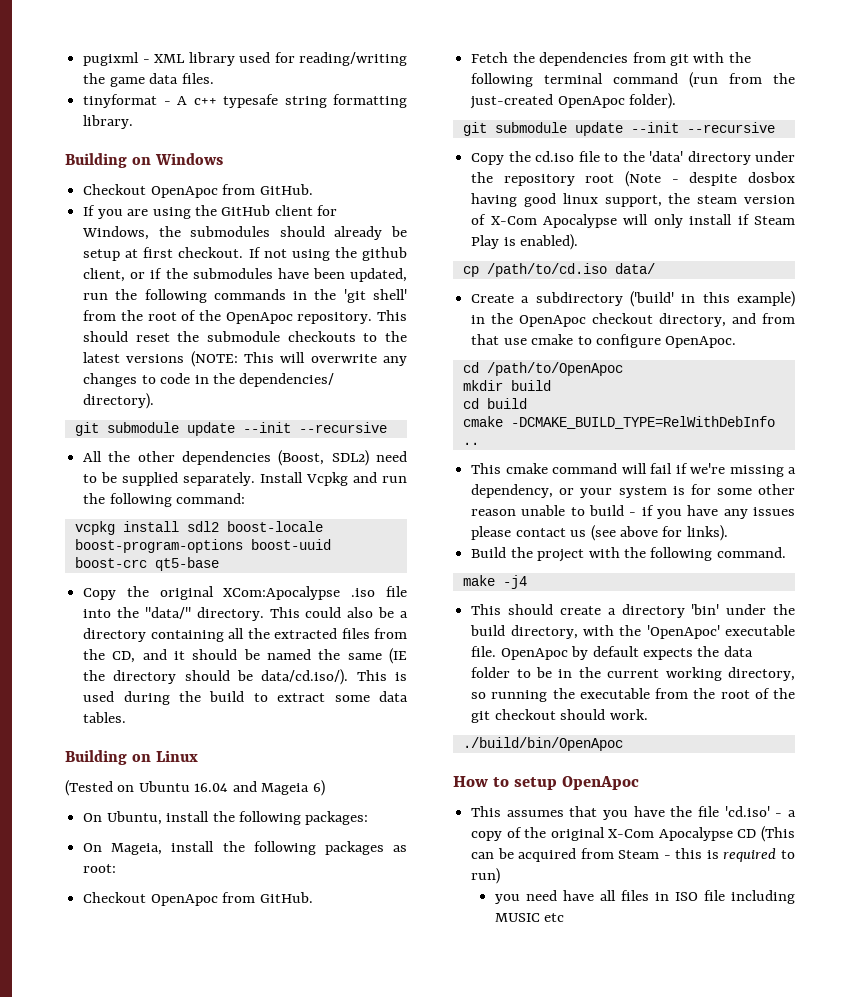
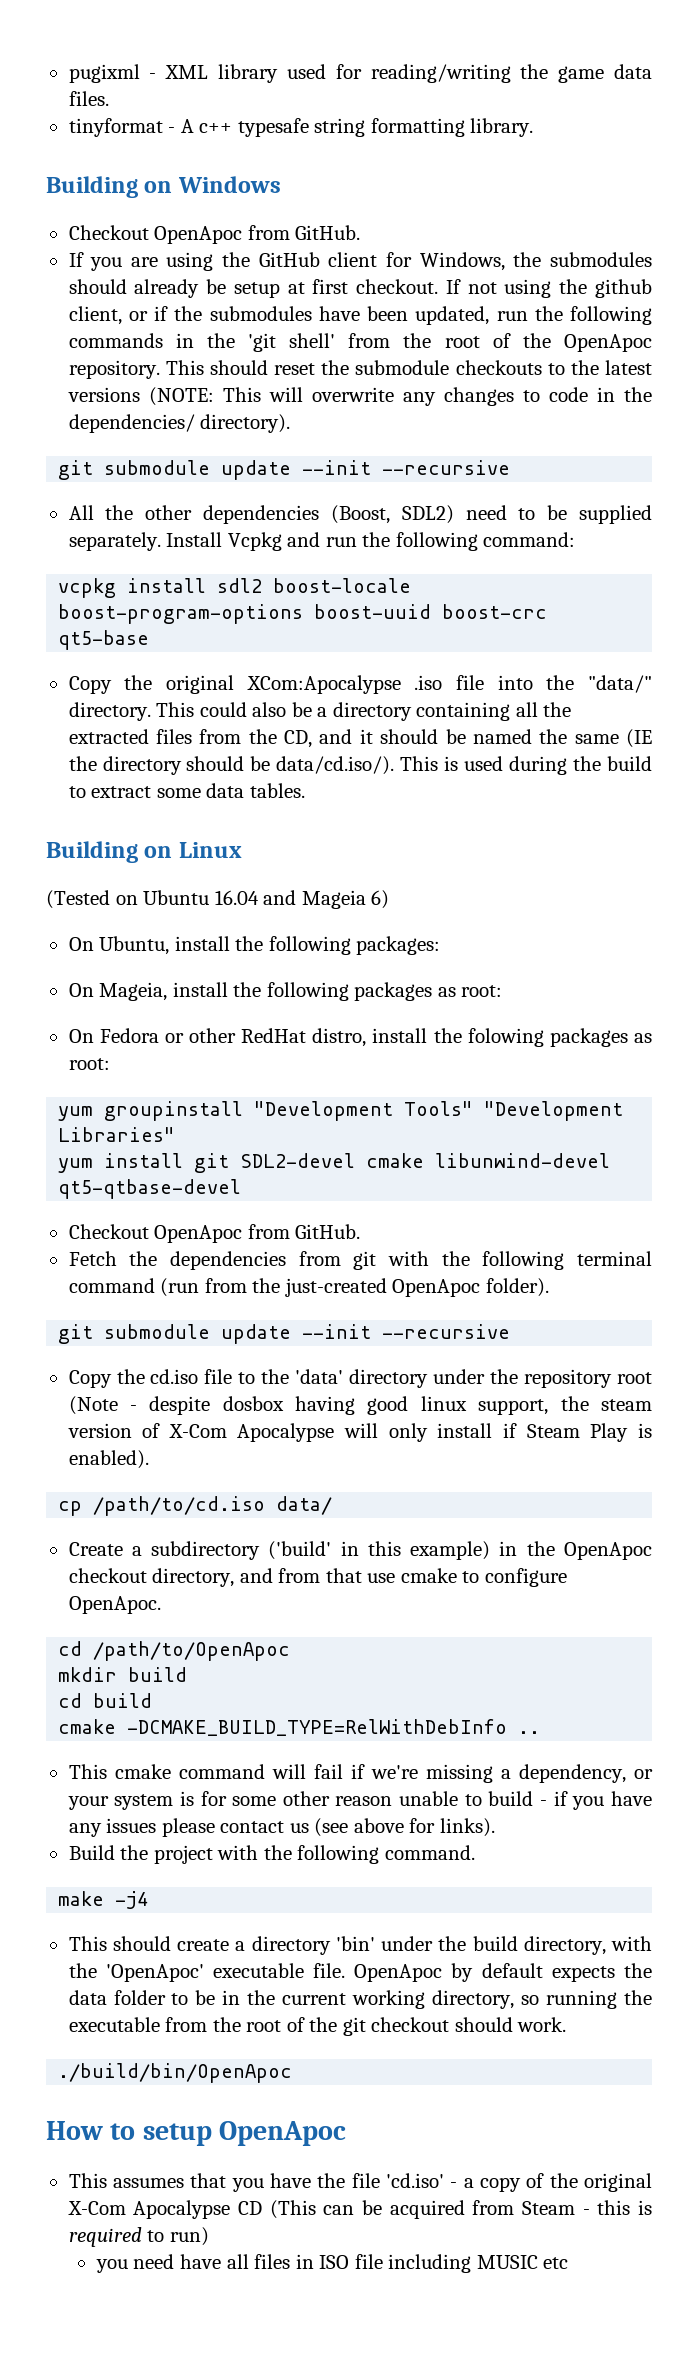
+ On Fedora or other RedHat distro, install the folowing packages as root:
+ yum groupinstall "Development Tools" "Development Libraries"
+ yum install git SDL2-devel cmake libunwind-devel qt5-qtbase-devel

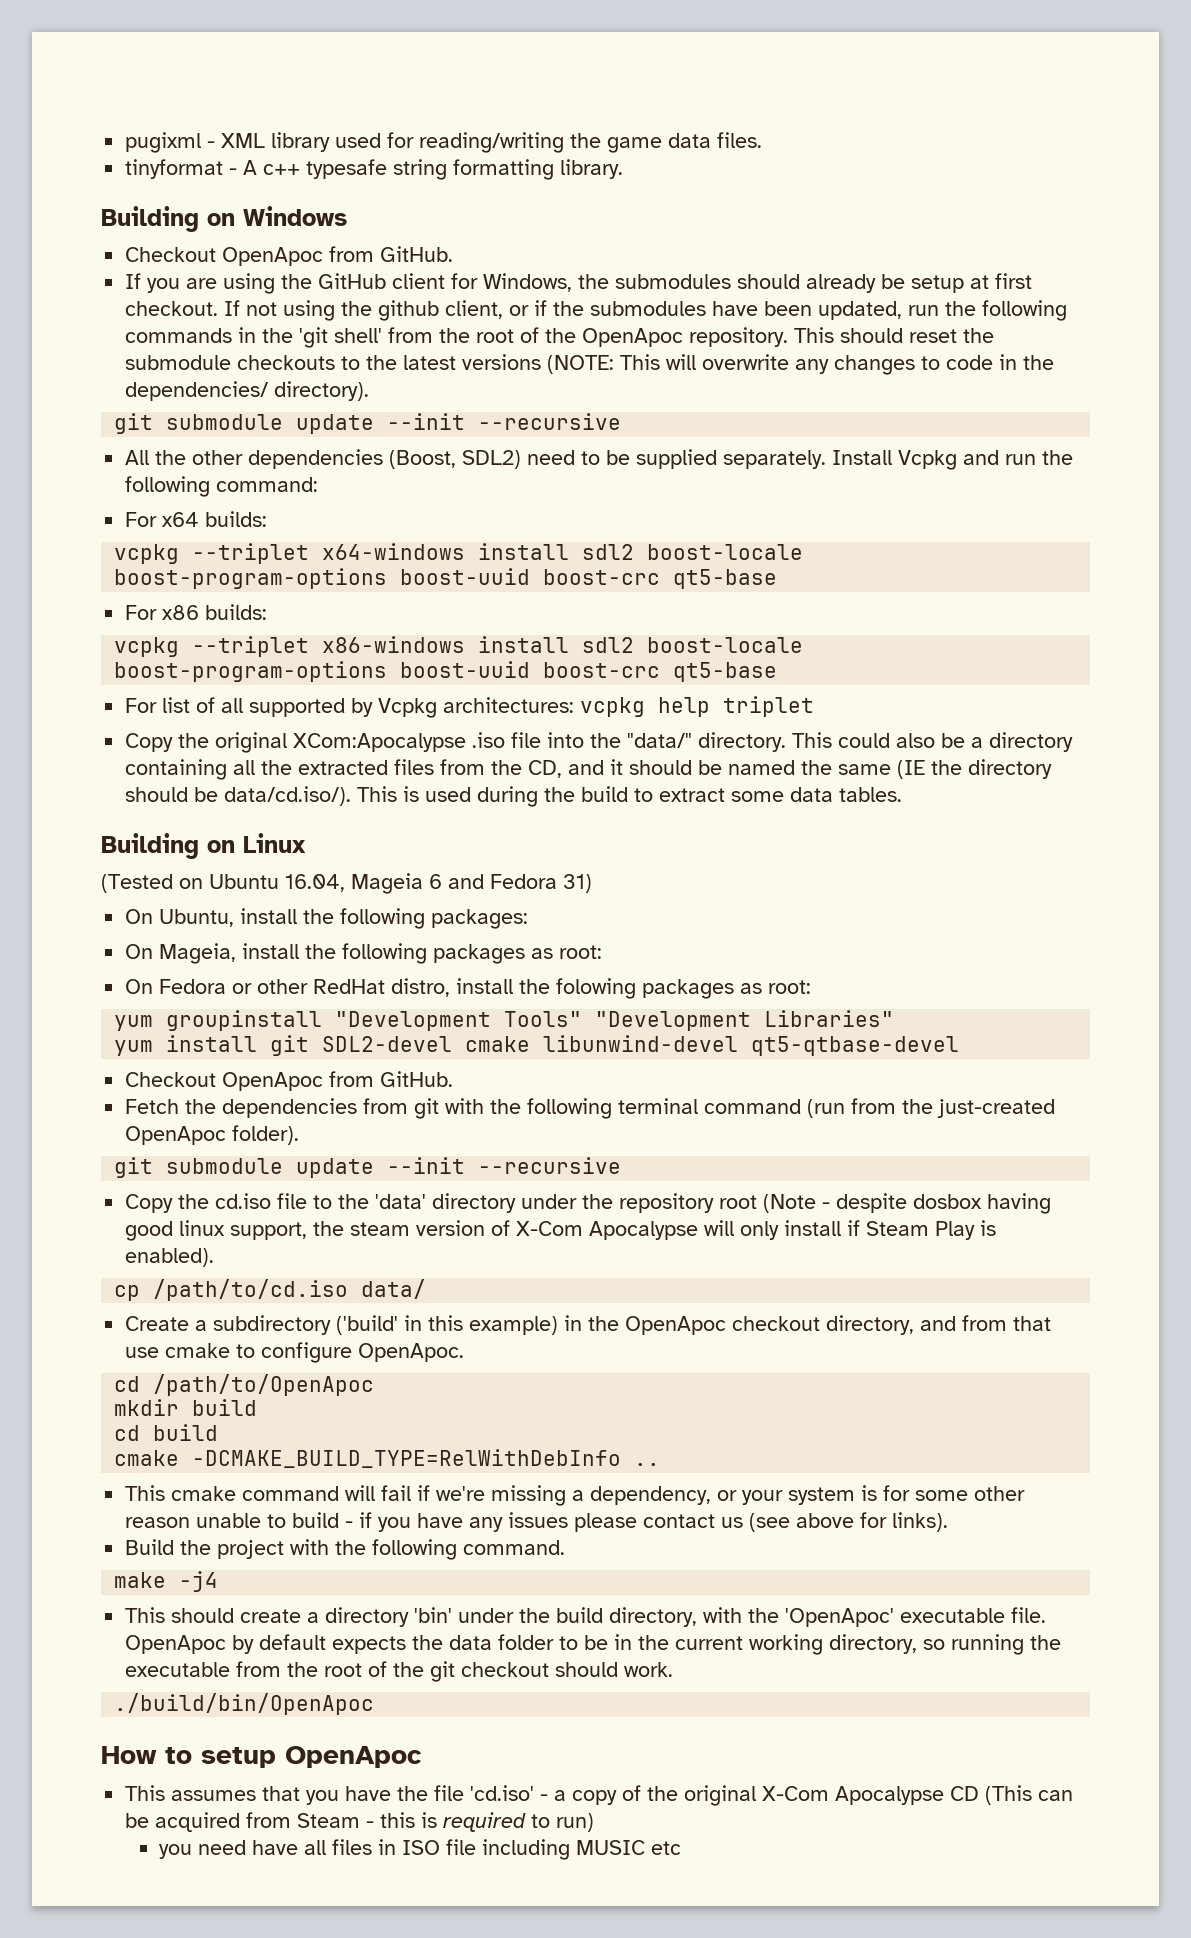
- vcpkg install sdl2 boost-locale boost-program-options boost-uuid boost-crc qt5-base
+ For x64 builds:
+ vcpkg --triplet x64-windows install sdl2 boost-locale boost-program-options boost-uuid boost-crc qt5-base
+ For x86 builds:
+ vcpkg --triplet x86-windows install sdl2 boost-locale boost-program-options boost-uuid boost-crc qt5-base
+ For list of all supported by Vcpkg architectures: vcpkg help triplet
- (Tested on Ubuntu 16.04 and Mageia 6)
+ (Tested on Ubuntu 16.04, Mageia 6 and Fedora 31)

